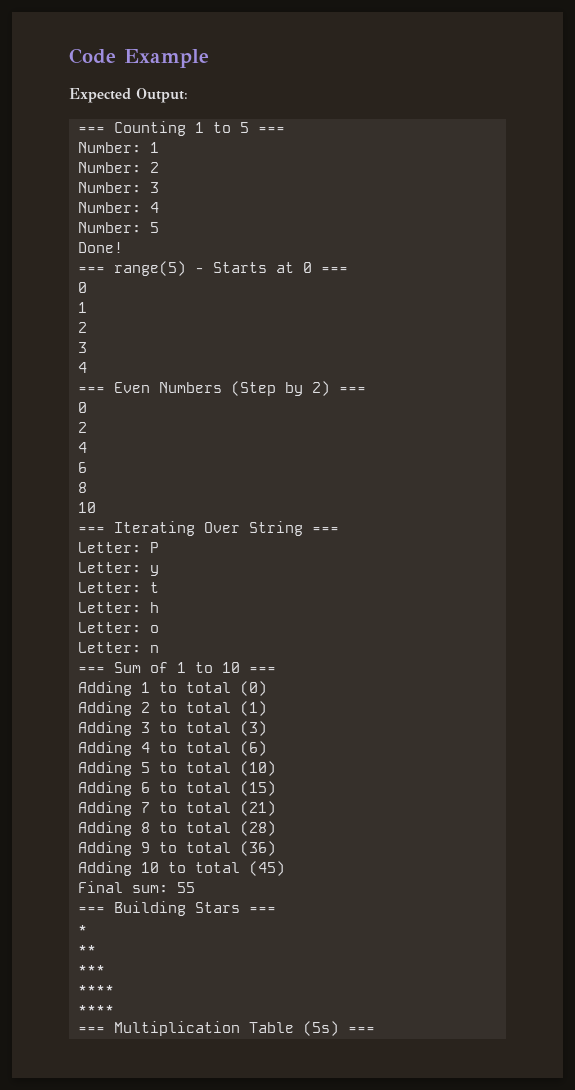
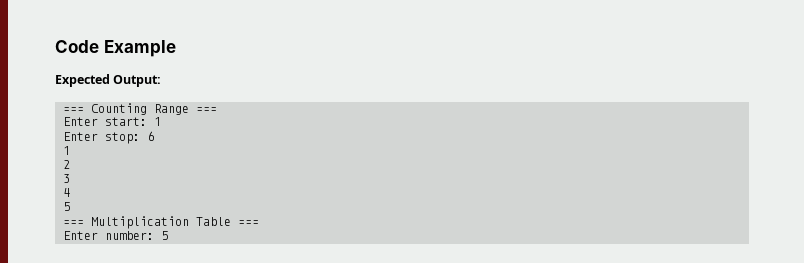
- === Counting 1 to 5 ===
- Number: 1
- Number: 2
- Number: 3
- Number: 4
- Number: 5
- Done!
- === range(5) - Starts at 0 ===
- 0
+ === Counting Range ===
+ Enter start: 1
+ Enter stop: 6
  1
  2
  3
  4
- === Even Numbers (Step by 2) ===
- 0
- 2
- 4
- 6
- 8
- 10
- === Iterating Over String ===
- Letter: P
- Letter: y
- Letter: t
- Letter: h
- Letter: o
- Letter: n
- === Sum of 1 to 10 ===
- Adding 1 to total (0)
- Adding 2 to total (1)
- Adding 3 to total (3)
- Adding 4 to total (6)
- Adding 5 to total (10)
- Adding 6 to total (15)
- Adding 7 to total (21)
- Adding 8 to total (28)
- Adding 9 to total (36)
- Adding 10 to total (45)
- Final sum: 55
- === Building Stars ===
- *
- **
- ***
- ****
- ****
+ 5
- === Multiplication Table (5s) ===
+ === Multiplication Table ===
+ Enter number: 5

